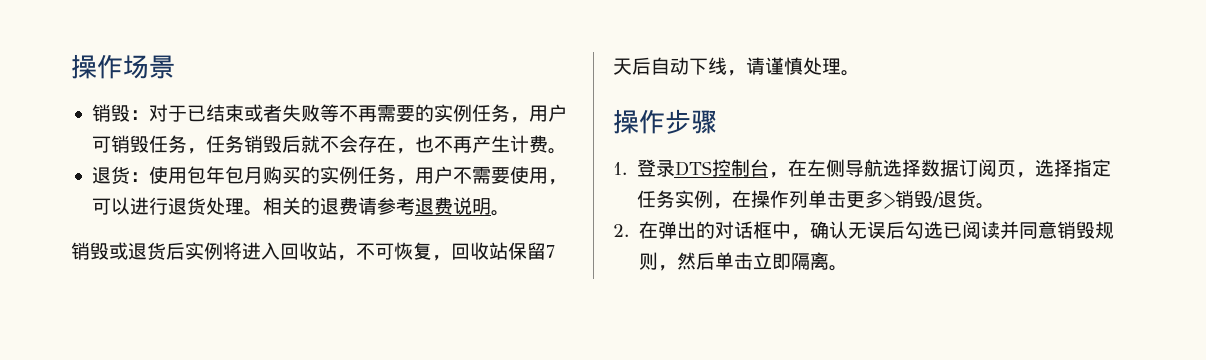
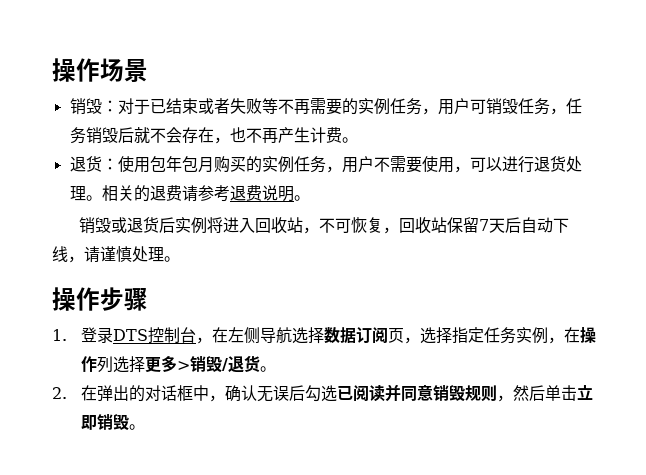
- 1.登录DTS控制台，在左侧导航选择数据订阅页，选择指定任务实例，在操作列单击更多>销毁/退货。
+ 1.登录DTS控制台，在左侧导航选择数据订阅页，选择指定任务实例，在操作列选择更多>销毁/退货。
- 2.在弹出的对话框中，确认无误后勾选已阅读并同意销毁规则，然后单击立即隔离。
+ 2.在弹出的对话框中，确认无误后勾选已阅读并同意销毁规则，然后单击立即销毁。

